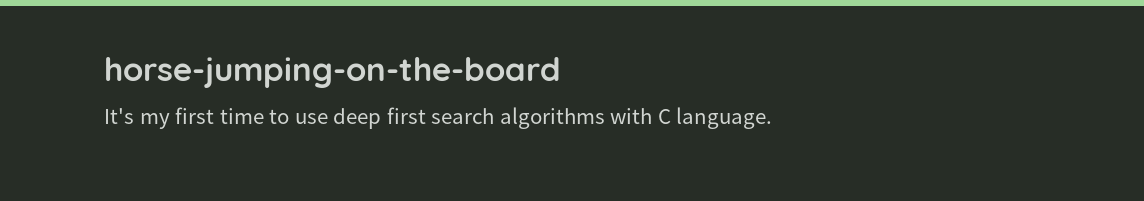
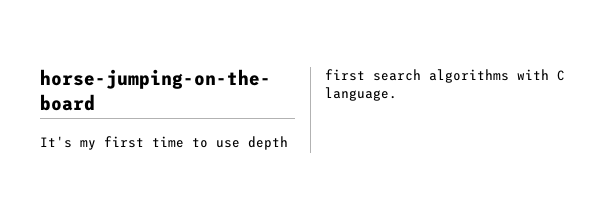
- It's my first time to use deep first search algorithms with C language.
+ It's my first time to use depth first search algorithms with C language.

